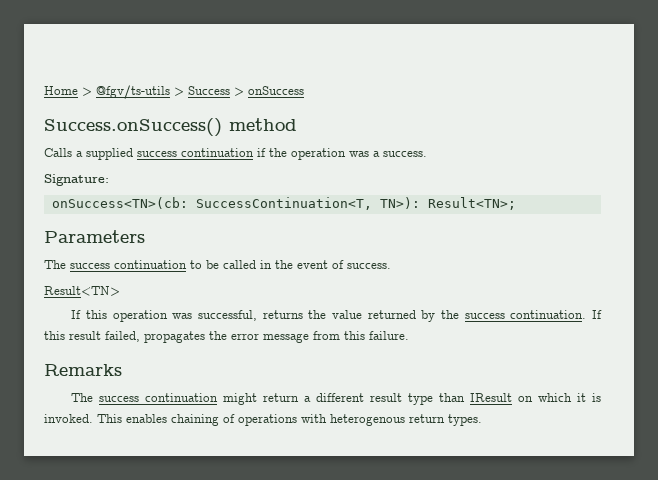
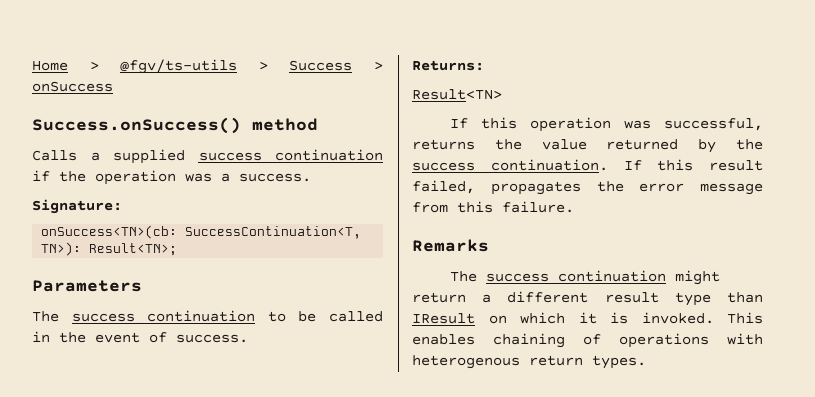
+ Returns:

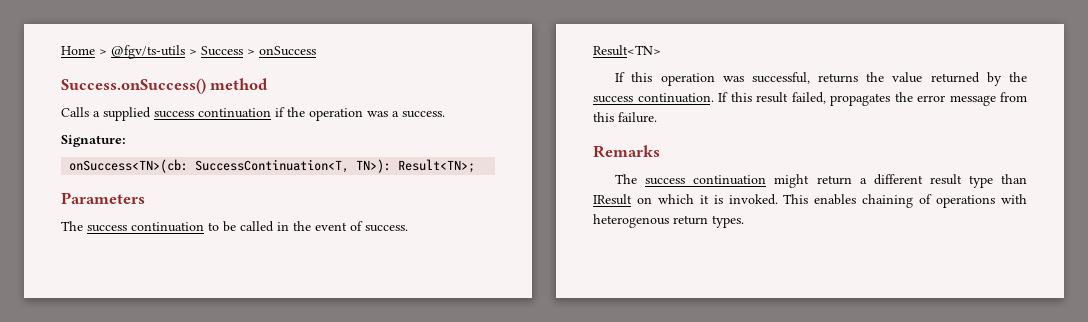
- Returns:

